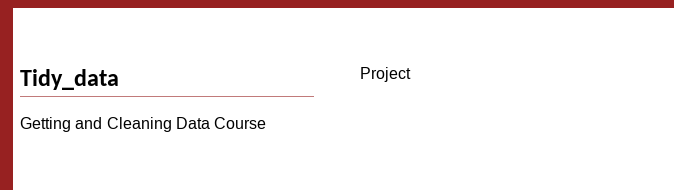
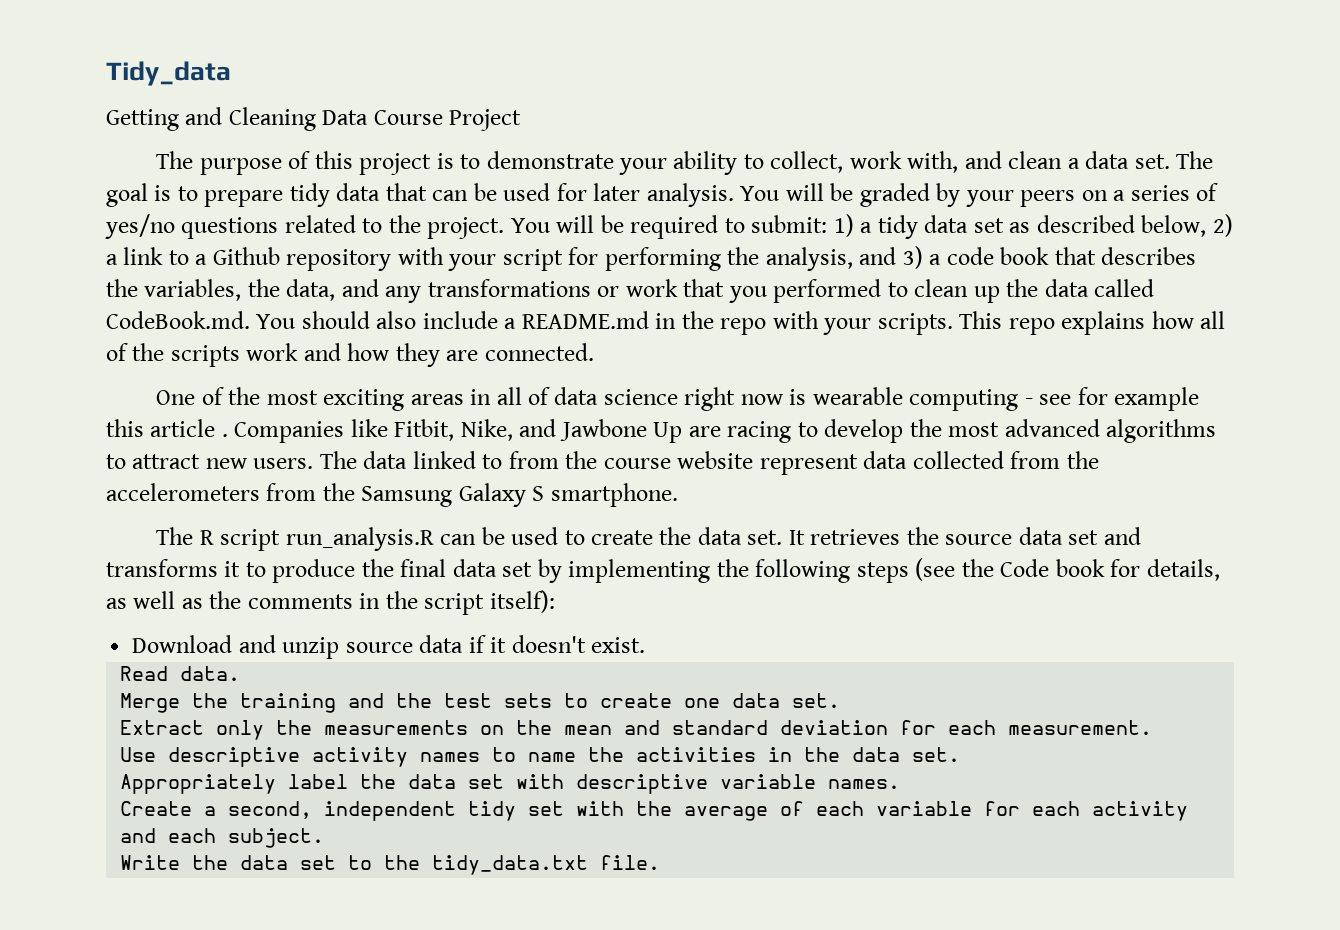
+ The purpose of this project is to demonstrate your ability to collect, work with, and clean a data set. The goal is to prepare tidy data that can be used for later analysis. You will be graded by your peers on a series of yes/no questions related to the project. You will be required to submit: 1) a tidy data set as described below, 2) a link to a Github repository with your script for performing the analysis, and 3) a code book that describes the variables, the data, and any transformations or work that you performed to clean up the data called CodeBook.md. You should also include a README.md in the repo with your scripts. This repo explains how all of the scripts work and how they are connected.
+ One of the most exciting areas in all of data science right now is wearable computing - see for example this article . Companies like Fitbit, Nike, and Jawbone Up are racing to develop the most advanced algorithms to attract new users. The data linked to from the course website represent data collected from the accelerometers from the Samsung Galaxy S smartphone.
+ The R script run_analysis.R can be used to create the data set. It retrieves the source data set and transforms it to produce the final data set by implementing the following steps (see the Code book for details, as well as the comments in the script itself):
+ Download and unzip source data if it doesn't exist.
+ Read data.
+ Merge the training and the test sets to create one data set.
+ Extract only the measurements on the mean and standard deviation for each measurement.
+ Use descriptive activity names to name the activities in the data set.
+ Appropriately label the data set with descriptive variable names.
+ Create a second, independent tidy set with the average of each variable for each activity and each subject.
+ Write the data set to the tidy_data.txt file.

